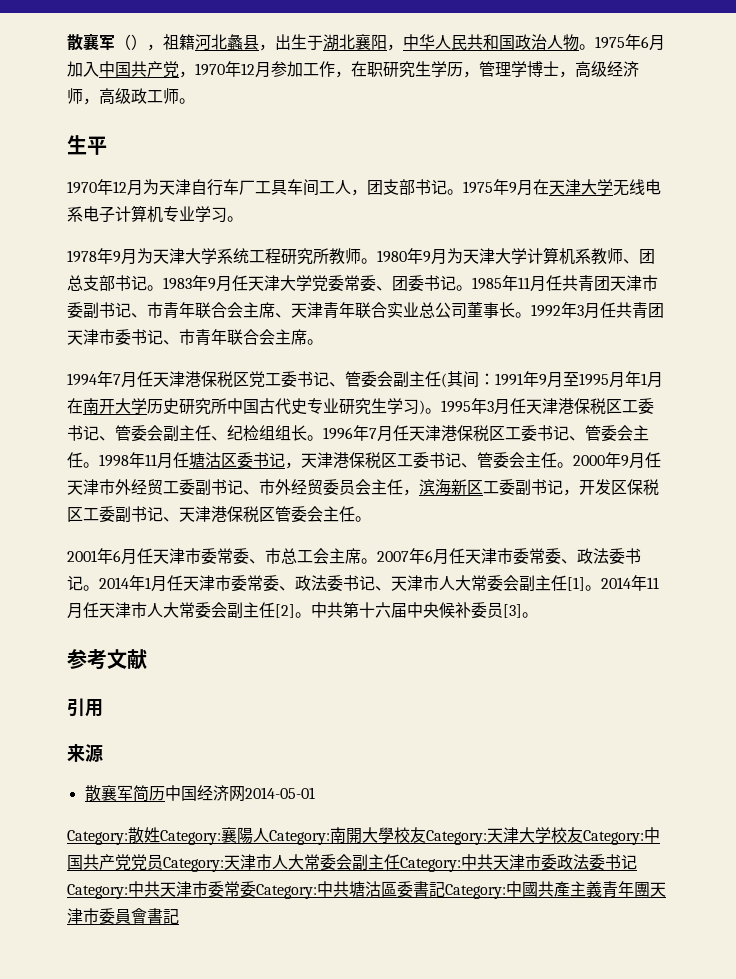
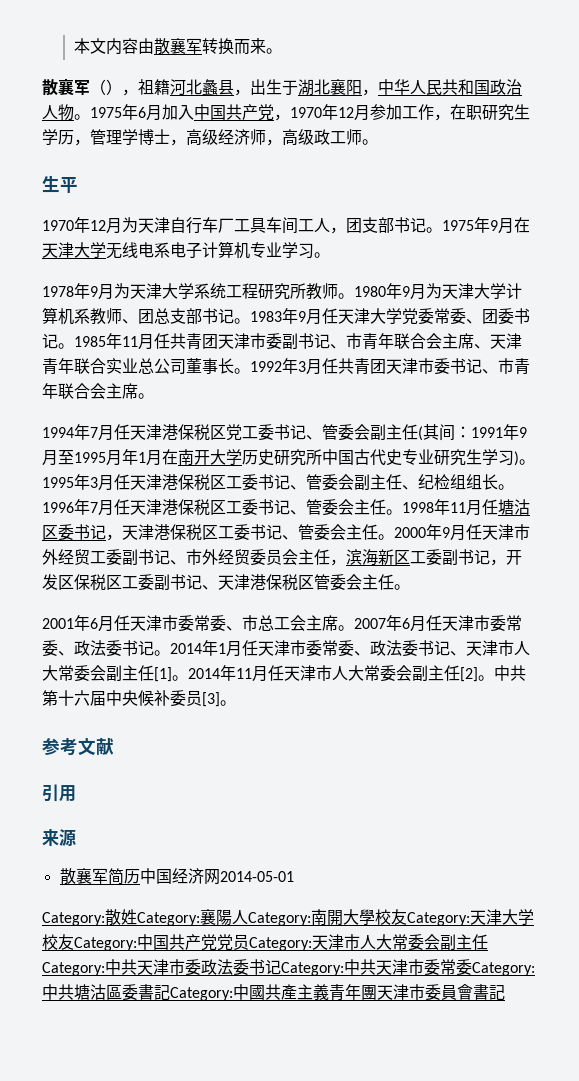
+ 本文内容由散襄军转换而来。

